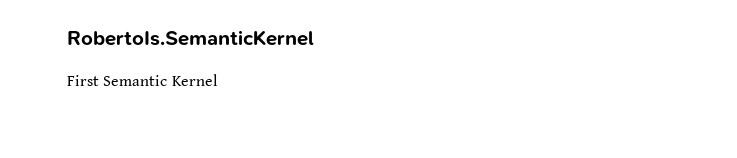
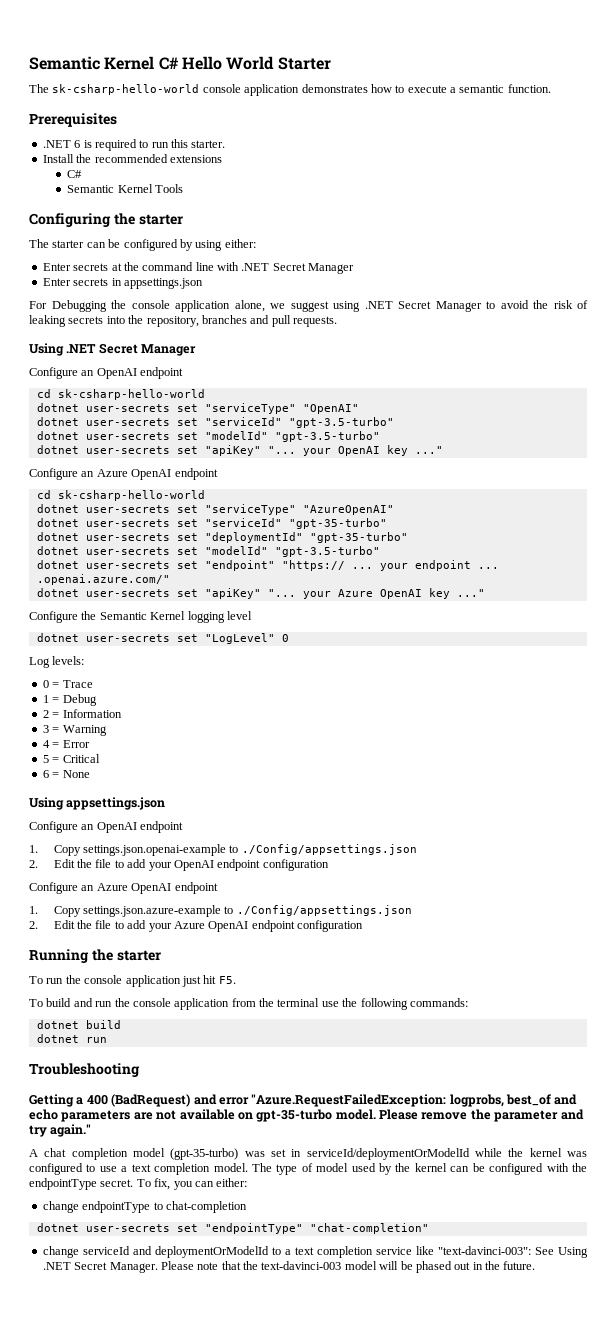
- RobertoIs.SemanticKernel
- First Semantic Kernel
+ Semantic Kernel C# Hello World Starter
+ The sk-csharp-hello-world console application demonstrates how to execute a semantic function.
+ Prerequisites
+ .NET 6 is required to run this starter.
+ Install the recommended extensions
+ C#
+ Semantic Kernel Tools
+ Configuring the starter
+ The starter can be configured by using either:
+ Enter secrets at the command line with .NET Secret Manager
+ Enter secrets in appsettings.json
+ For Debugging the console application alone, we suggest using .NET Secret Manager to avoid the risk of leaking secrets into the repository, branches and pull requests.
+ Using .NET Secret Manager
+ Configure an OpenAI endpoint
+ cd sk-csharp-hello-world
+ dotnet user-secrets set "serviceType" "OpenAI"
+ dotnet user-secrets set "serviceId" "gpt-3.5-turbo"
+ dotnet user-secrets set "modelId" "gpt-3.5-turbo"
+ dotnet user-secrets set "apiKey" "... your OpenAI key ..."
+ Configure an Azure OpenAI endpoint
+ cd sk-csharp-hello-world
+ dotnet user-secrets set "serviceType" "AzureOpenAI"
+ dotnet user-secrets set "serviceId" "gpt-35-turbo"
+ dotnet user-secrets set "deploymentId" "gpt-35-turbo"
+ dotnet user-secrets set "modelId" "gpt-3.5-turbo"
+ dotnet user-secrets set "endpoint" "https:// ... your endpoint ... .openai.azure.com/"
+ dotnet user-secrets set "apiKey" "... your Azure OpenAI key ..."
+ Configure the Semantic Kernel logging level
+ dotnet user-secrets set "LogLevel" 0
+ Log levels:
+ 0 = Trace
+ 1 = Debug
+ 2 = Information
+ 3 = Warning
+ 4 = Error
+ 5 = Critical
+ 6 = None
+ Using appsettings.json
+ Configure an OpenAI endpoint
+ 1. Copy settings.json.openai-example to ./Config/appsettings.json
+ 2. Edit the file to add your OpenAI endpoint configuration
+ Configure an Azure OpenAI endpoint
+ 1. Copy settings.json.azure-example to ./Config/appsettings.json
+ 2. Edit the file to add your Azure OpenAI endpoint configuration
+ Running the starter
+ To run the console application just hit F5.
+ To build and run the console application from the terminal use the following commands:
+ dotnet build
+ dotnet run
+ Troubleshooting
+ Getting a 400 (BadRequest) and error "Azure.RequestFailedException: logprobs, best_of and echo parameters are not available on gpt-35-turbo model. Please remove the parameter and try again."
+ A chat completion model (gpt-35-turbo) was set in serviceId/deploymentOrModelId while the kernel was configured to use a text completion model. The type of model used by the kernel can be configured with the endpointType secret. To fix, you can either:
+ change endpointType to chat-completion
+ dotnet user-secrets set "endpointType" "chat-completion"
+ change serviceId and deploymentOrModelId to a text completion service like "text-davinci-003": See Using .NET Secret Manager. Please note that the text-davinci-003 model will be phased out in the future.

